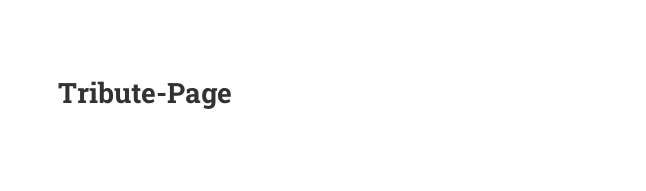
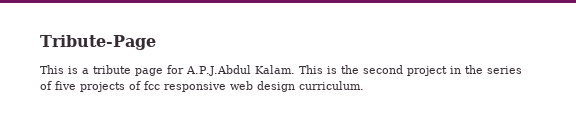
+ This is a tribute page for A.P.J.Abdul Kalam. This is the second project in the series of five projects of fcc responsive web design curriculum.

